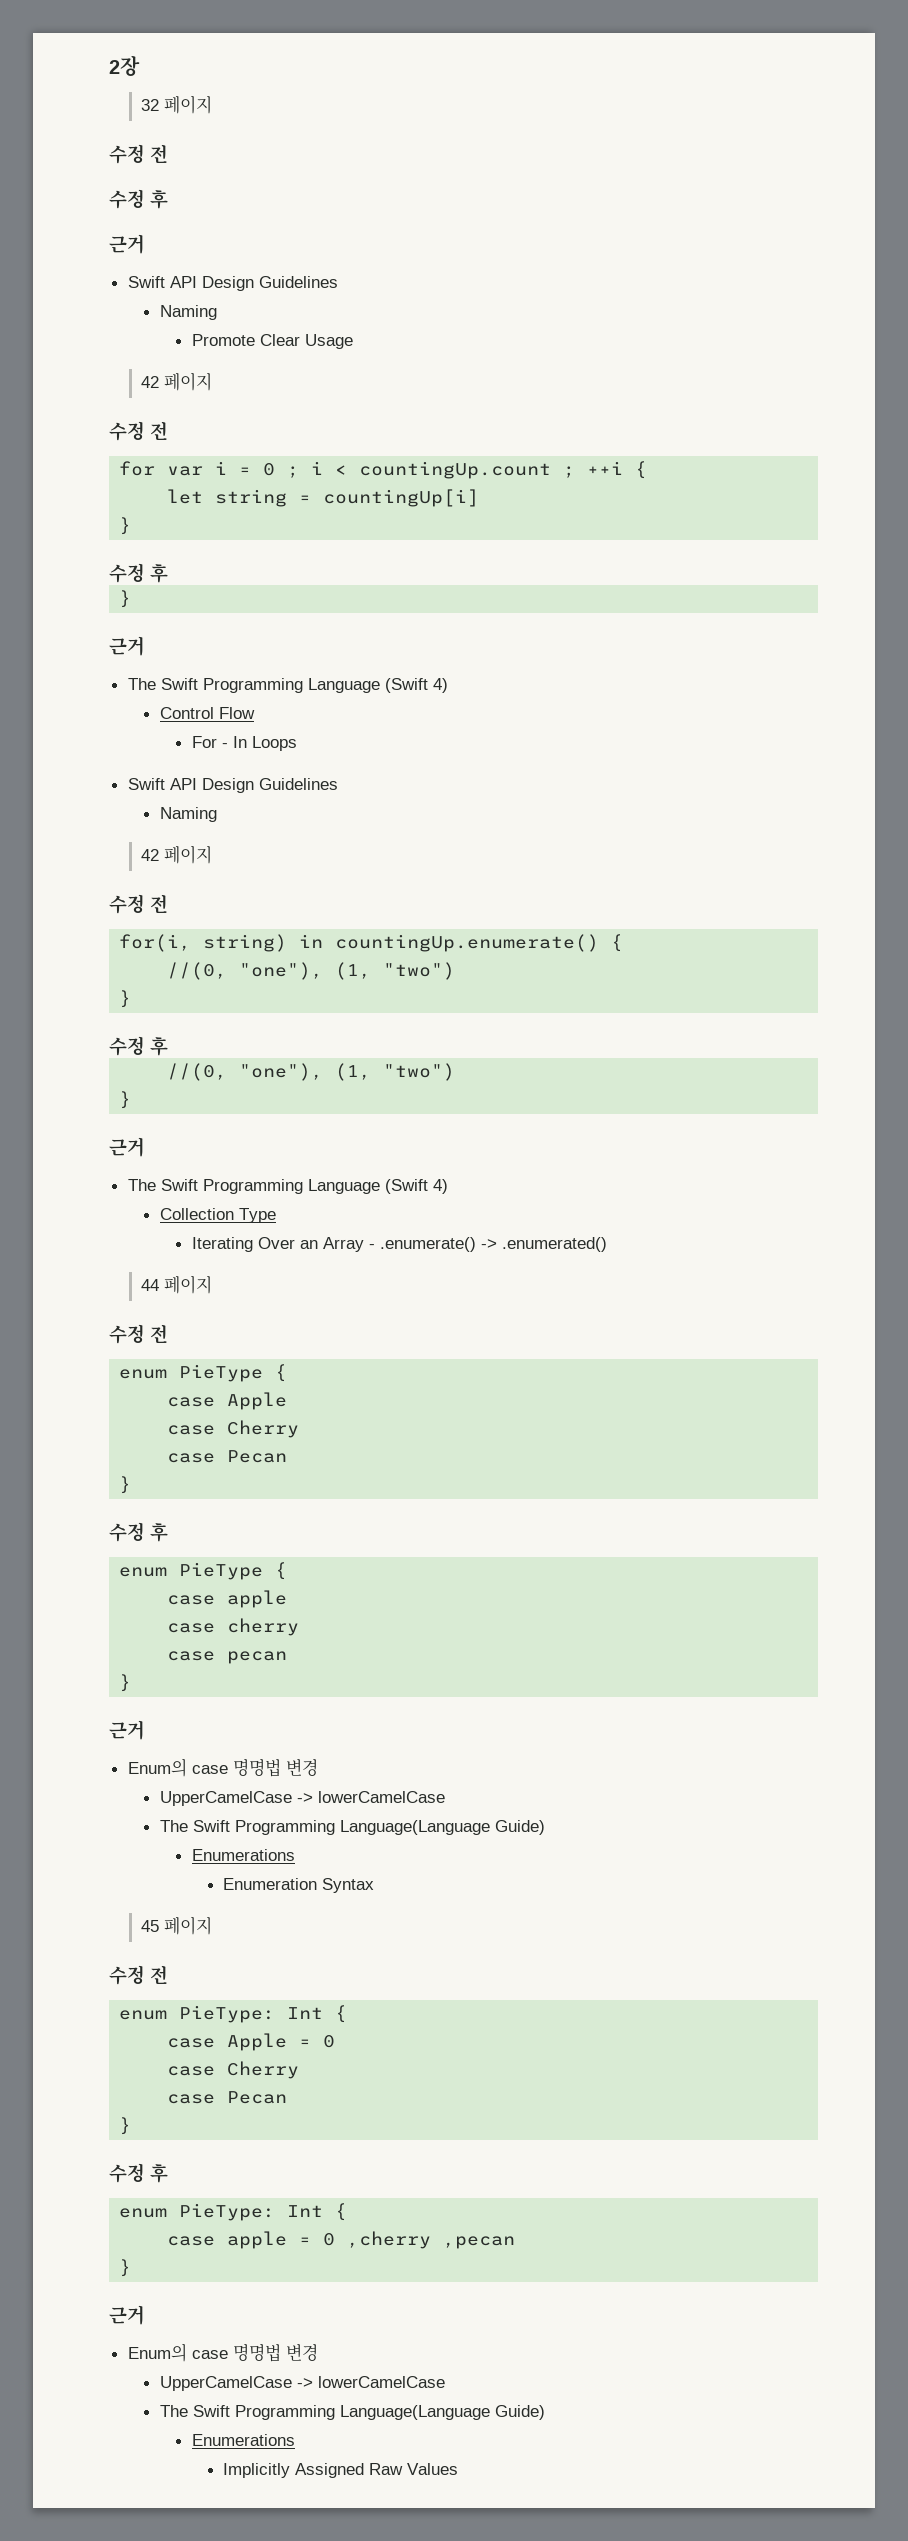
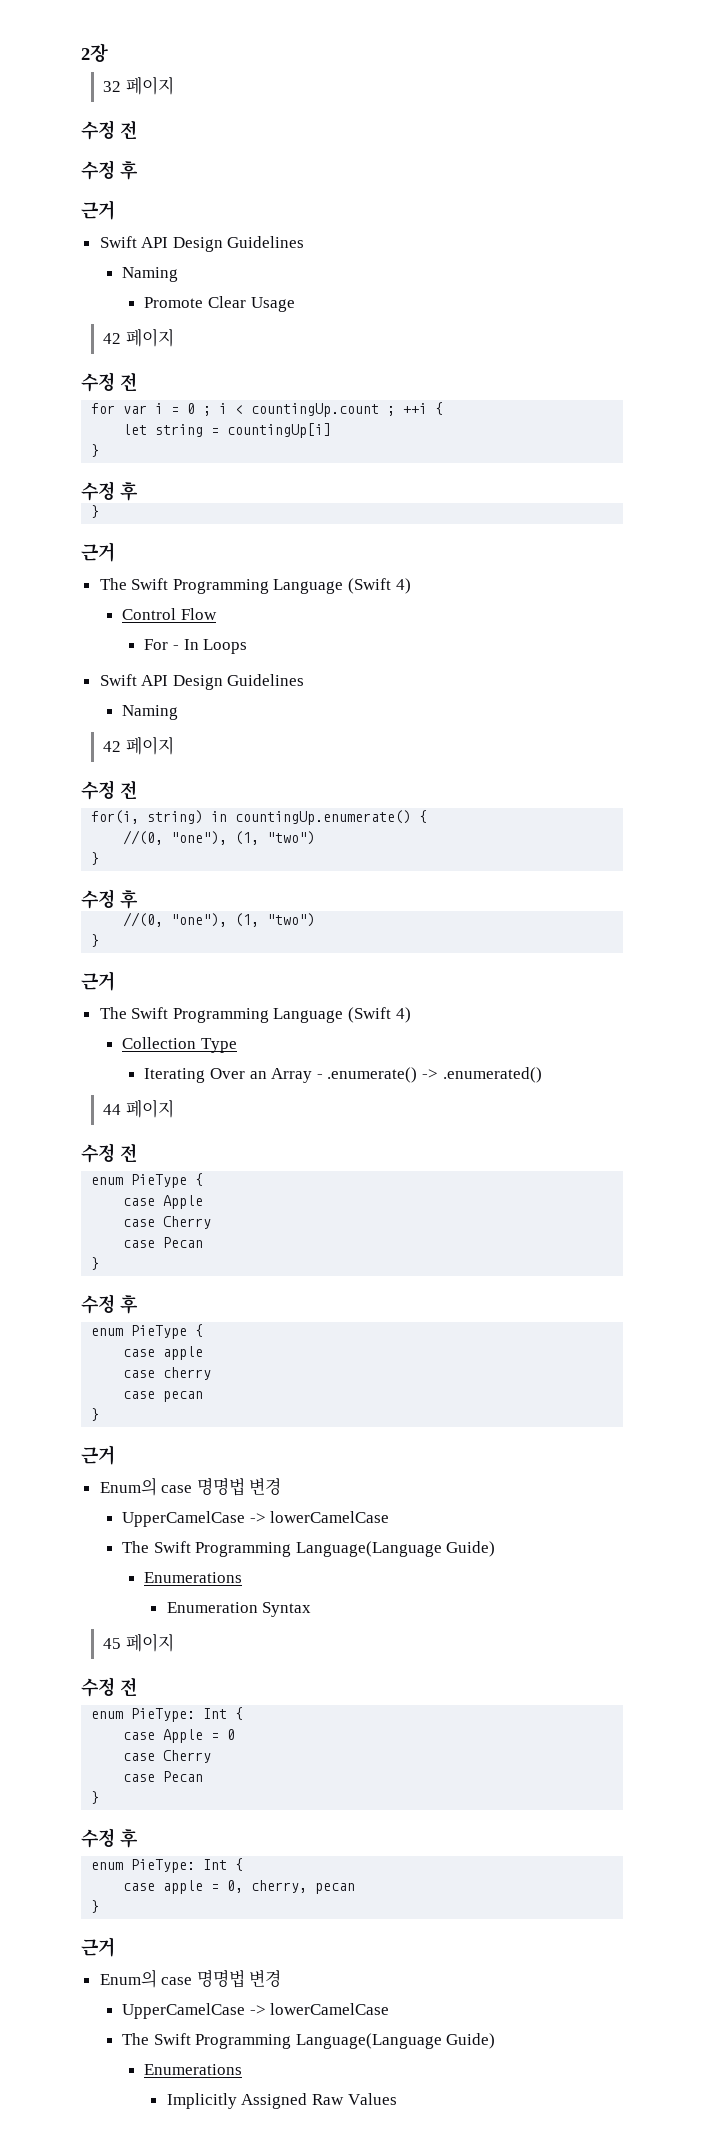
- case apple = 0 ,cherry ,pecan
+ case apple = 0, cherry, pecan

